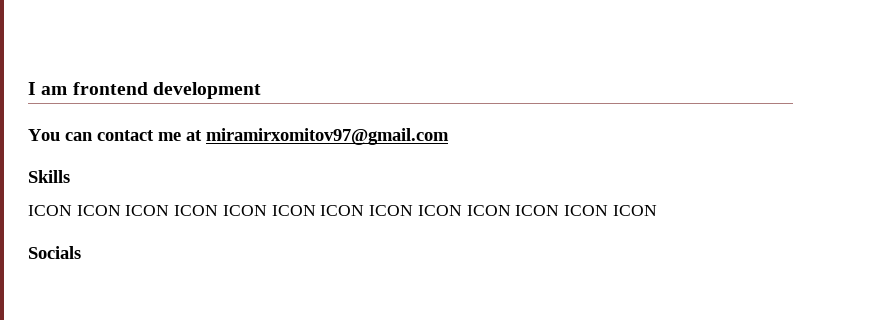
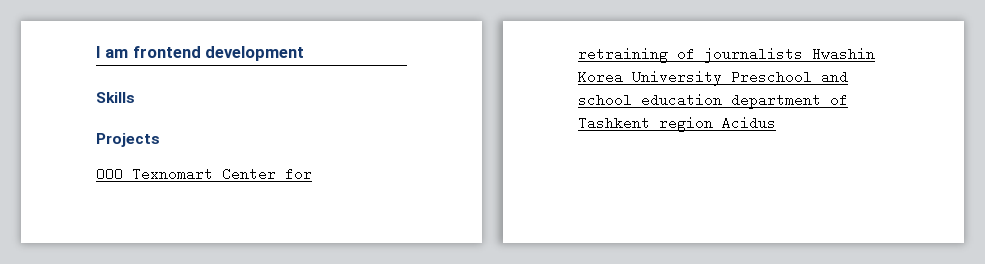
- You can contact me at miramirxomitov97@gmail.com
  Skills
- ICON ICON ICON ICON ICON ICON ICON ICON ICON ICON ICON ICON ICON
- Socials
+ Projects
+ OOO Texnomart Center for retraining of journalists Hwashin Korea University Preschool and school education department of Tashkent region Acidus

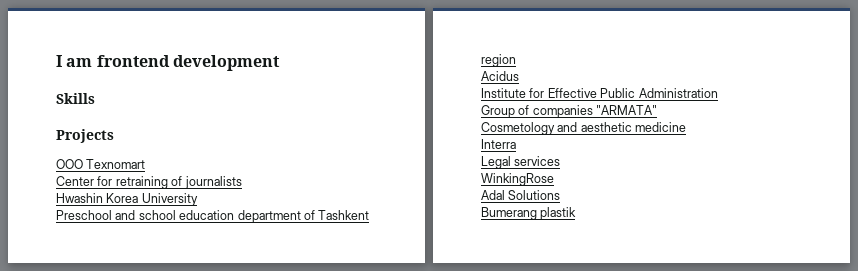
- OOO Texnomart Center for retraining of journalists Hwashin Korea University Preschool and school education department of Tashkent region Acidus
+ OOO Texnomart
+ Center for retraining of journalists
+ Hwashin Korea University
+ Preschool and school education department of Tashkent region
+ Acidus
+ Institute for Effective Public Administration
+ Group of companies "ARMATA"
+ Cosmetology and aesthetic medicine
+ Interra
+ Legal services
+ WinkingRose
+ Adal Solutions
+ Bumerang plastik

